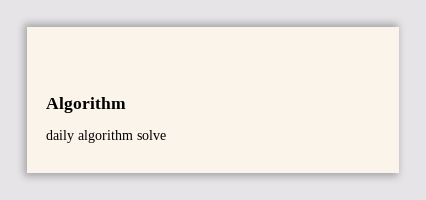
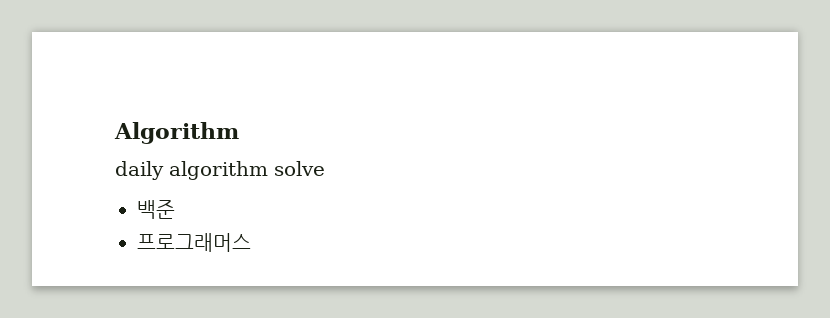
+ 백준
+ 프로그래머스

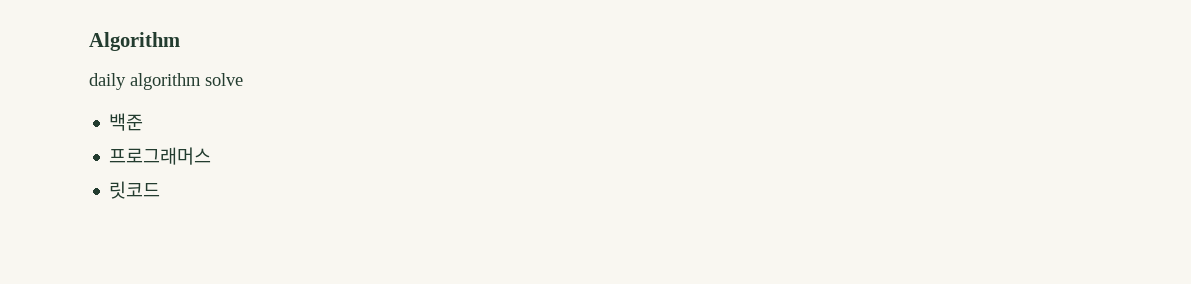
+ 릿코드

